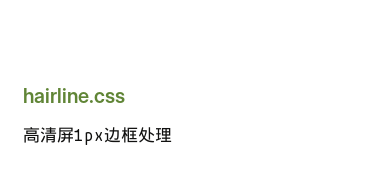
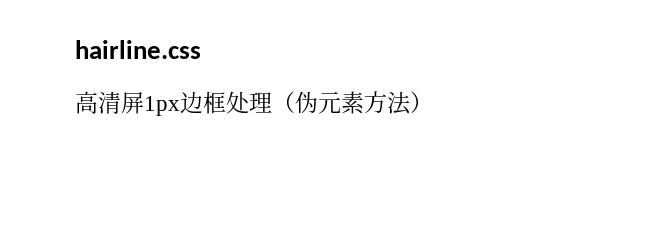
- 高清屏1px边框处理
+ 高清屏1px边框处理（伪元素方法）

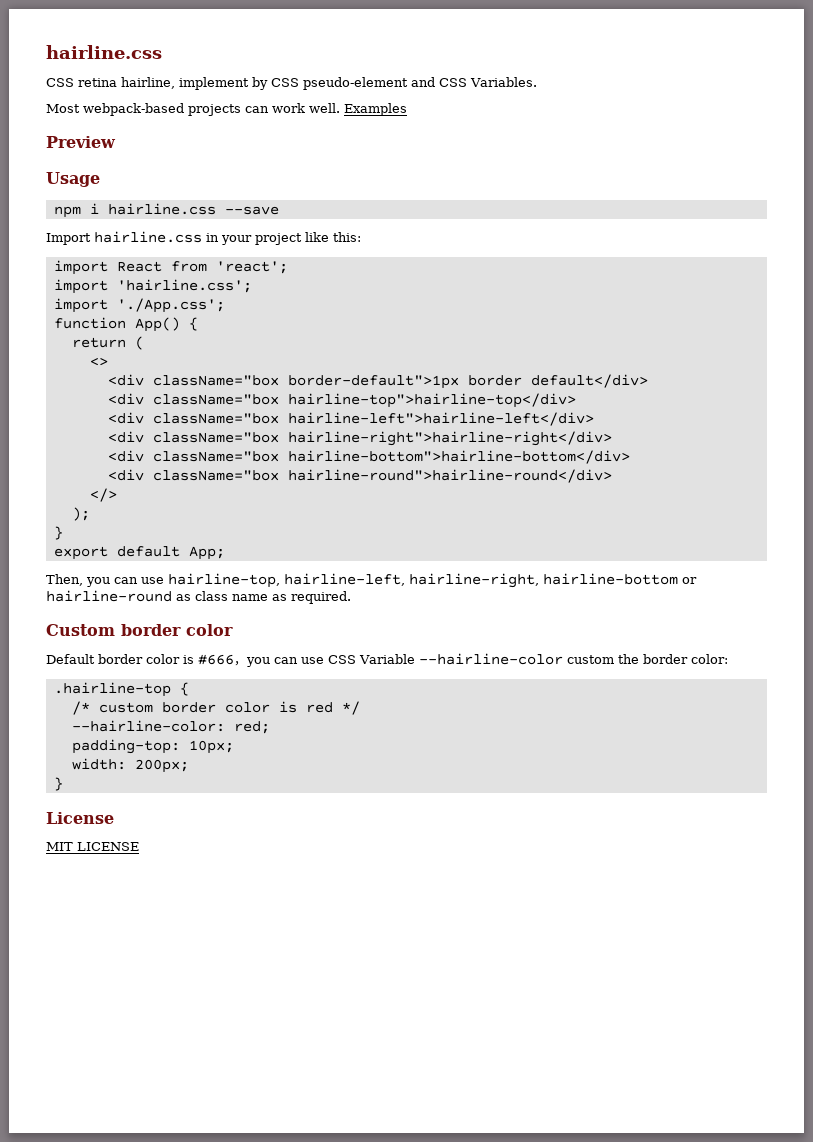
- 高清屏1px边框处理（伪元素方法）
+ CSS retina hairline, implement by CSS pseudo-element and CSS Variables.
+ Most webpack-based projects can work well. Examples
+ Preview
+ Usage
+ npm i hairline.css --save
+ Import hairline.css in your project like this:
+ import React from 'react';
+ import 'hairline.css';
+ import './App.css';
+ function App() {
+ return (
+ <>
+ <div className="box border-default">1px border default</div>
+ <div className="box hairline-top">hairline-top</div>
+ <div className="box hairline-left">hairline-left</div>
+ <div className="box hairline-right">hairline-right</div>
+ <div className="box hairline-bottom">hairline-bottom</div>
+ <div className="box hairline-round">hairline-round</div>
+ </>
+ );
+ }
+ export default App;
+ Then, you can use hairline-top, hairline-left, hairline-right, hairline-bottom or hairline-round as class name as required.
+ Custom border color
+ Default border color is #666，you can use CSS Variable --hairline-color custom the border color:
+ .hairline-top {
+ /* custom border color is red */
+ --hairline-color: red;
+ padding-top: 10px;
+ width: 200px;
+ }
+ License
+ MIT LICENSE

